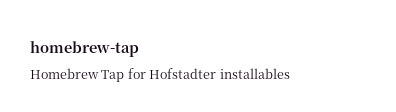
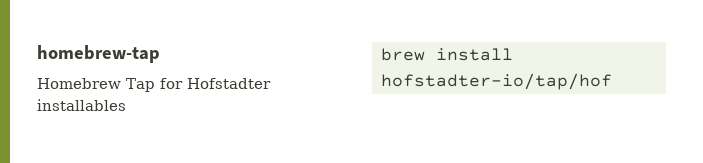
+ brew install hofstadter-io/tap/hof

